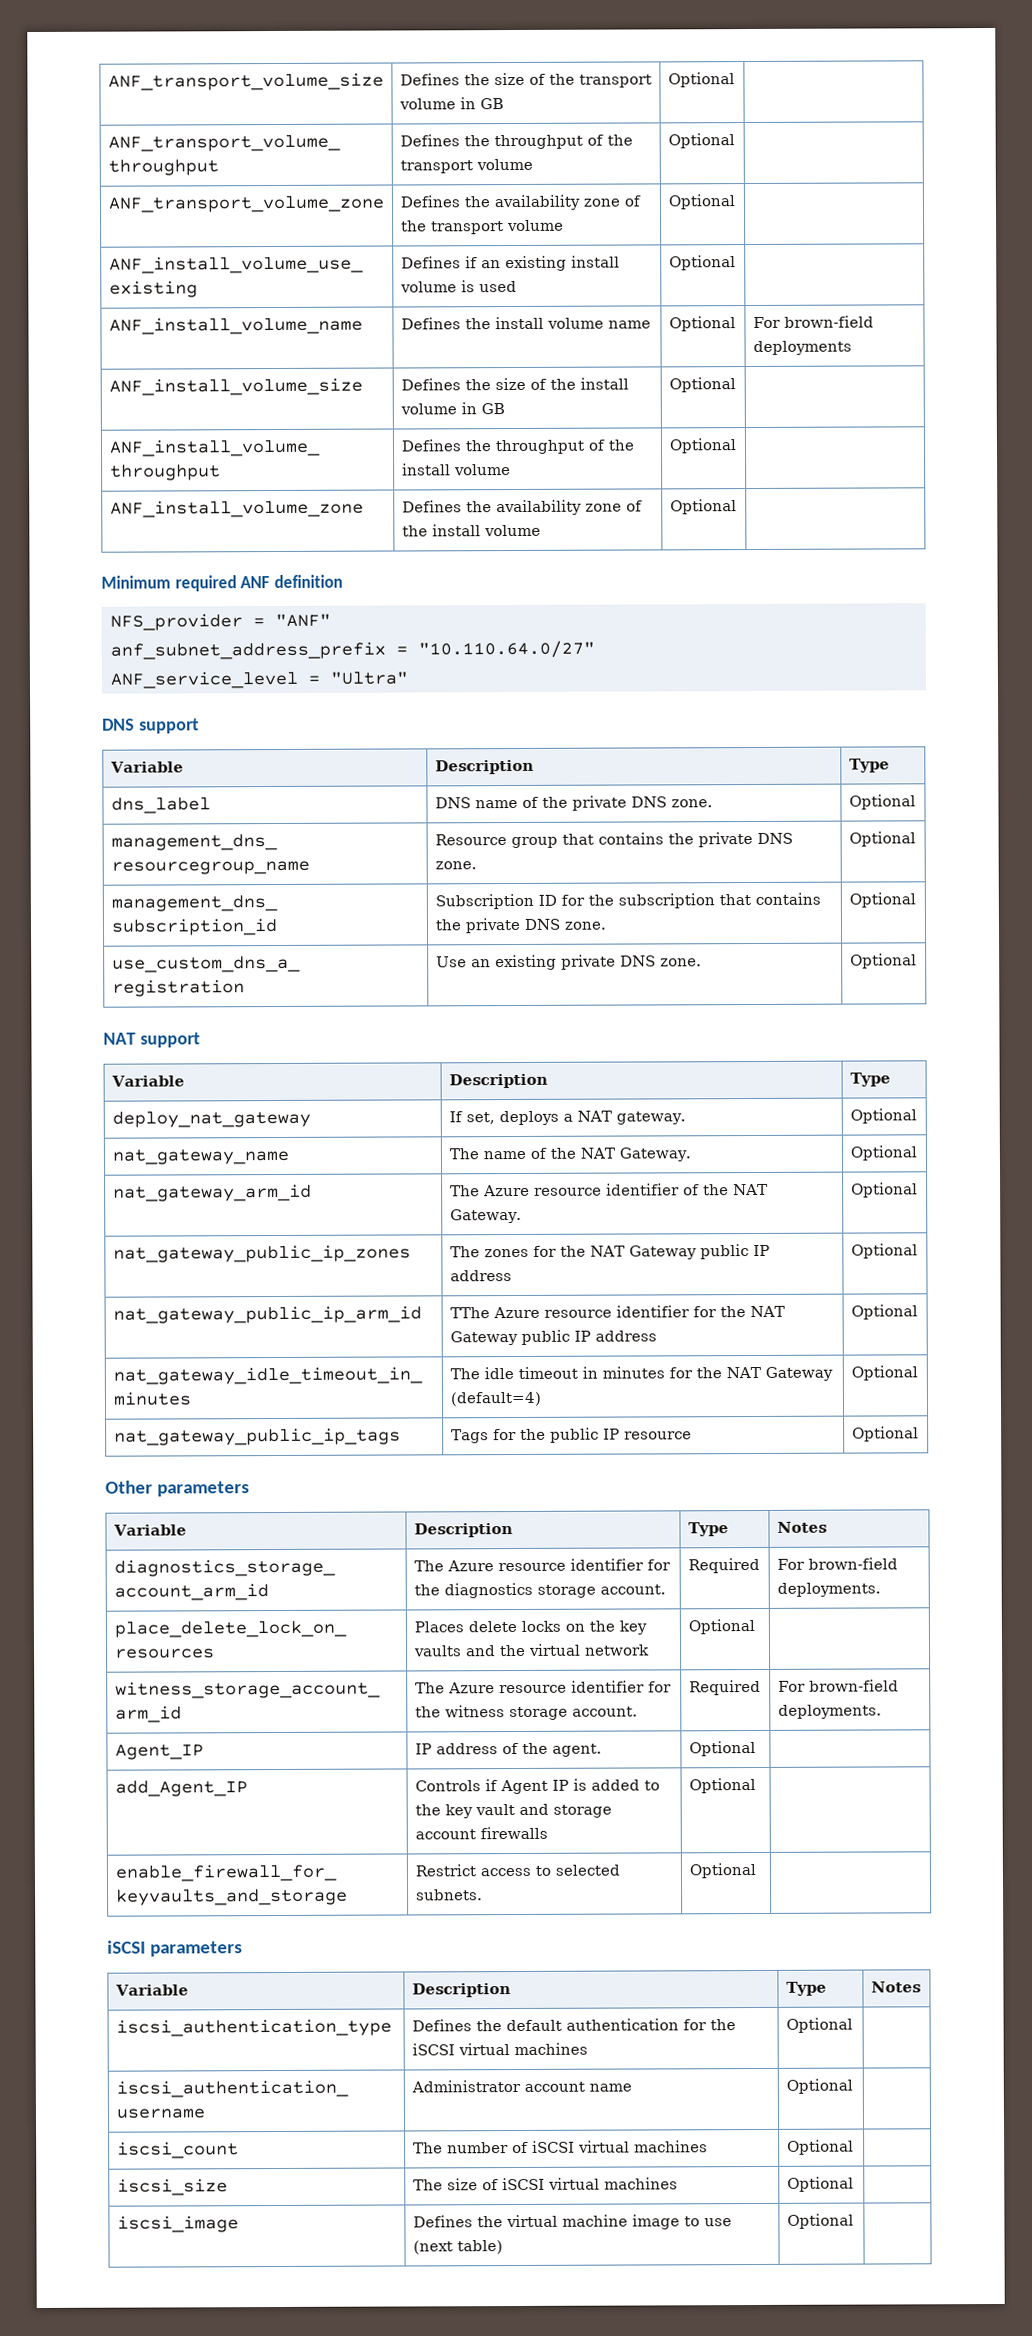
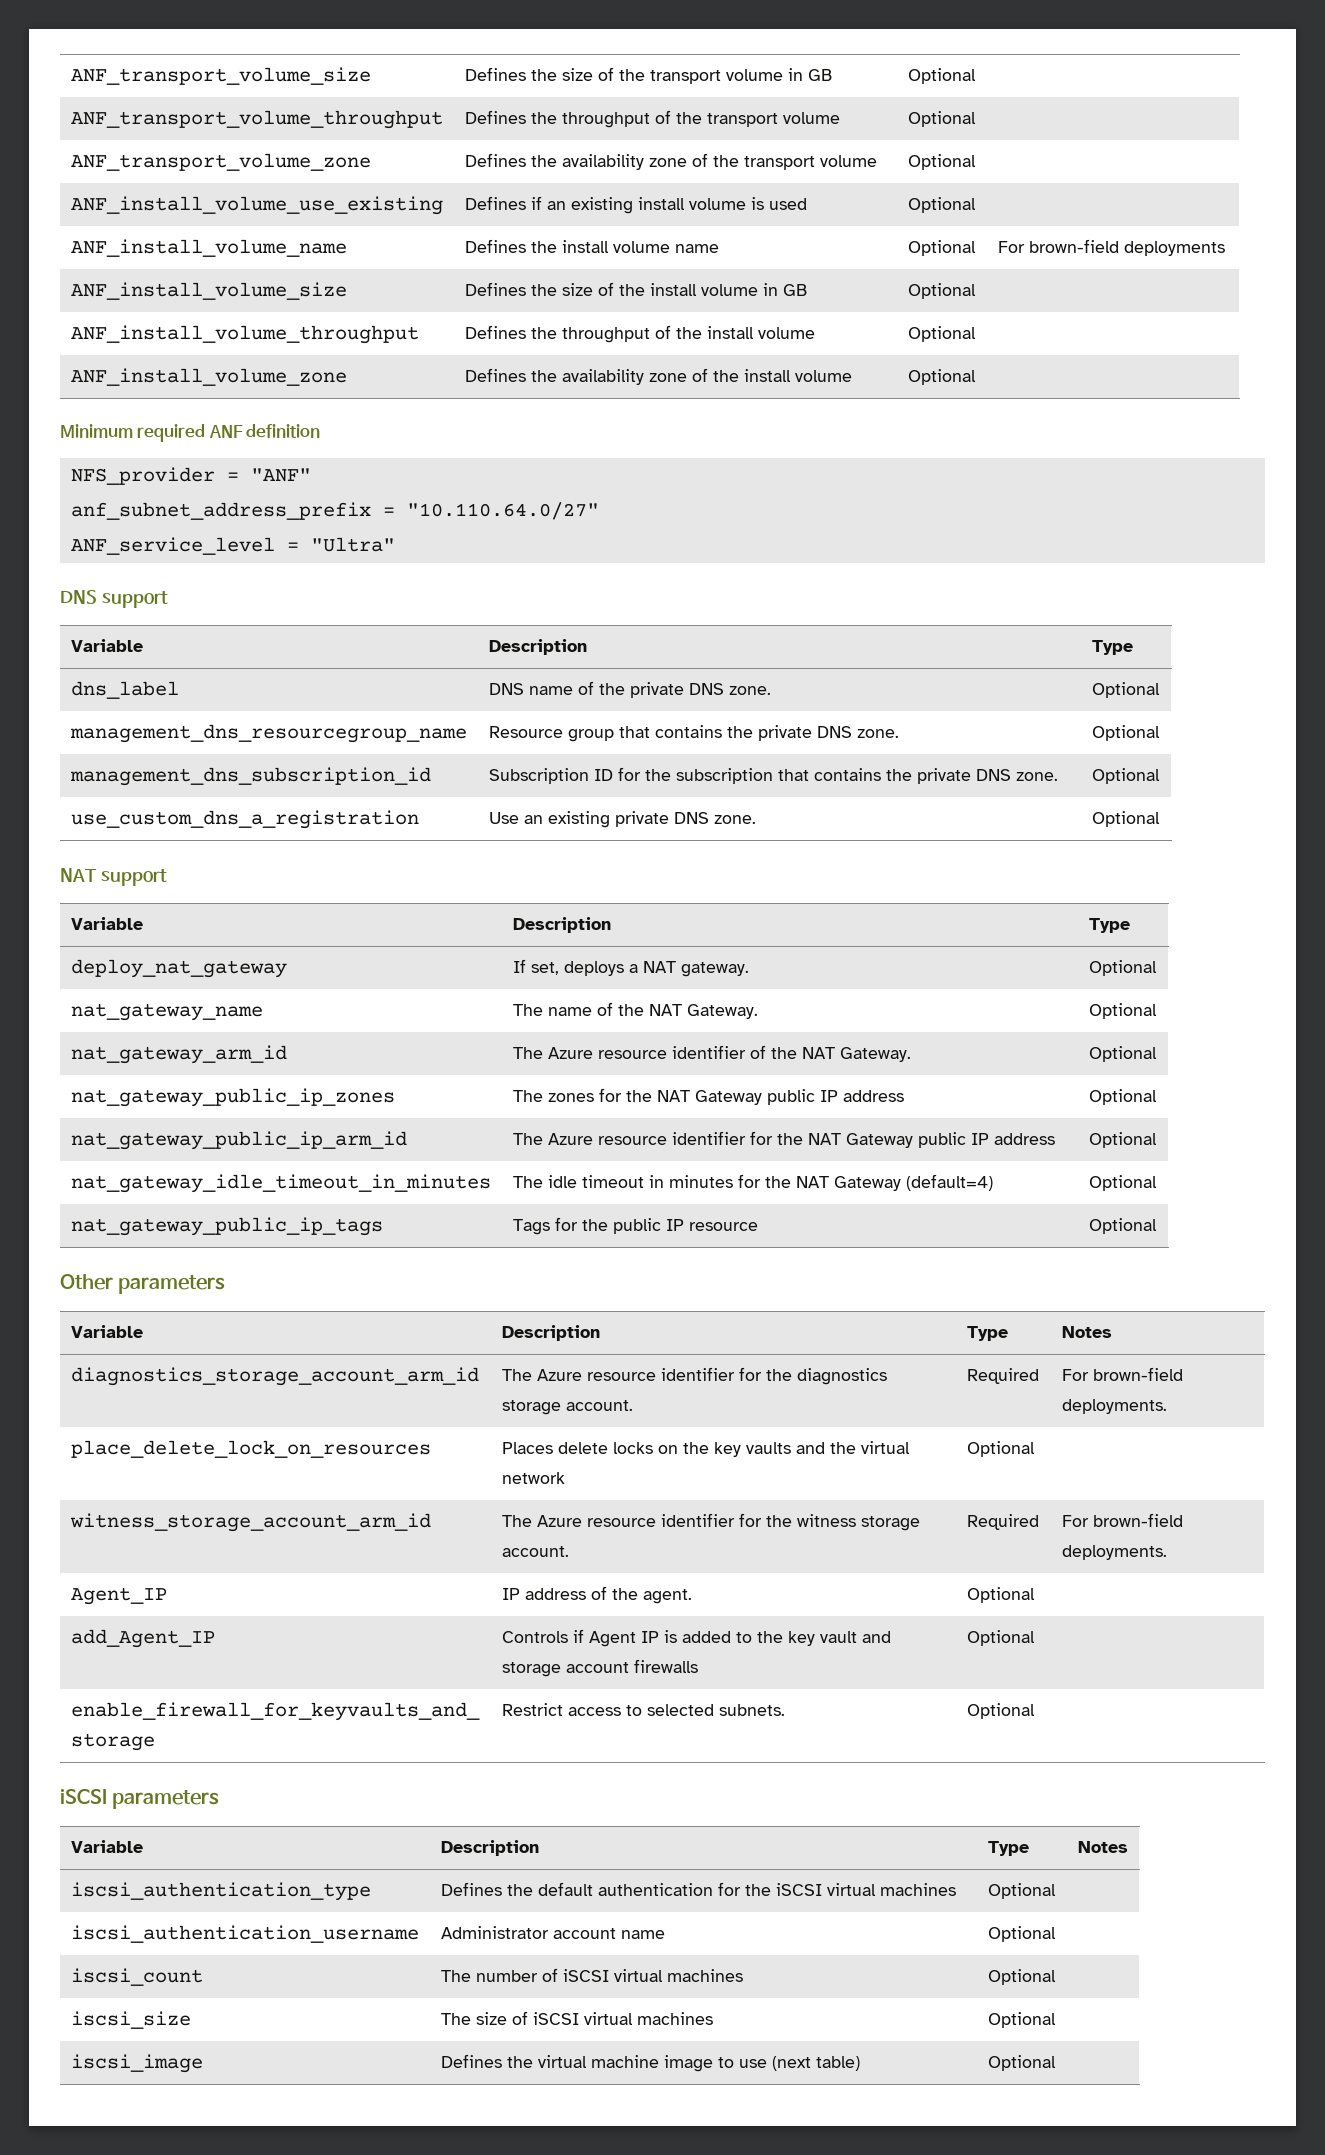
- nat_gateway_public_ip_arm_id | TThe Azure resource identifier for the NAT Gateway public IP address | Optional
+ nat_gateway_public_ip_arm_id | The Azure resource identifier for the NAT Gateway public IP address | Optional

